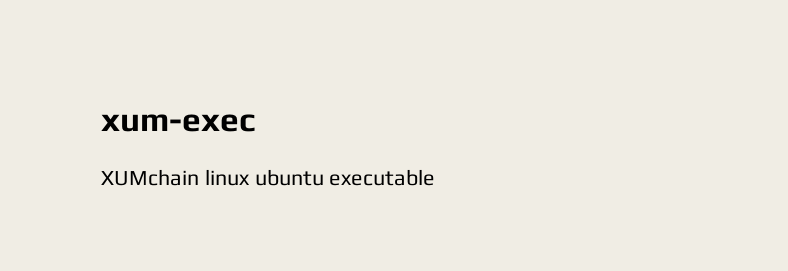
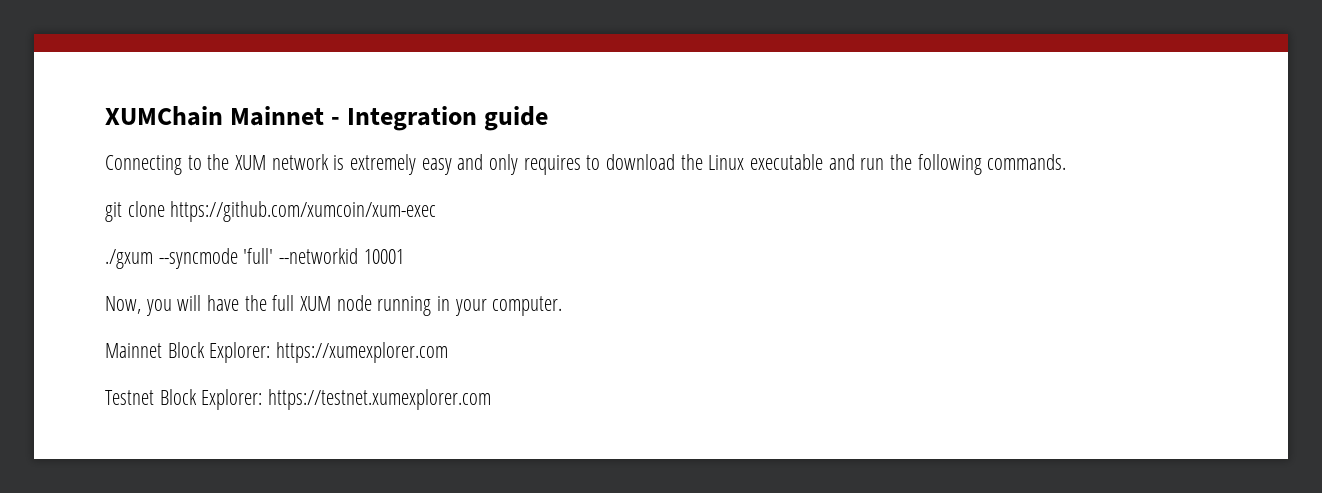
- xum-exec
- XUMchain linux ubuntu executable
+ XUMChain Mainnet - Integration guide
+ Connecting to the XUM network is extremely easy and only requires to download the Linux executable and run the following commands.
+ git clone https://github.com/xumcoin/xum-exec
+ ./gxum --syncmode 'full' --networkid 10001
+ Now, you will have the full XUM node running in your computer.
+ Mainnet Block Explorer: https://xumexplorer.com
+ Testnet Block Explorer: https://testnet.xumexplorer.com

